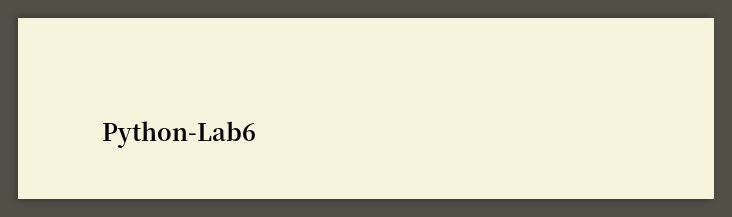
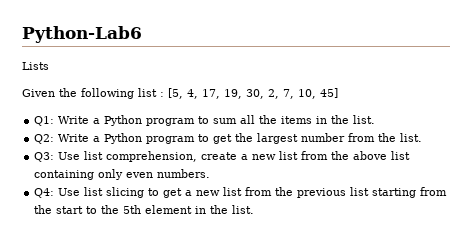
+ Lists
+ Given the following list : [5, 4, 17, 19, 30, 2, 7, 10, 45]
+ Q1: Write a Python program to sum all the items in the list.
+ Q2: Write a Python program to get the largest number from the list.
+ Q3: Use list comprehension, create a new list from the above list containing only even numbers.
+ Q4: Use list slicing to get a new list from the previous list starting from the start to the 5th element in the list.

